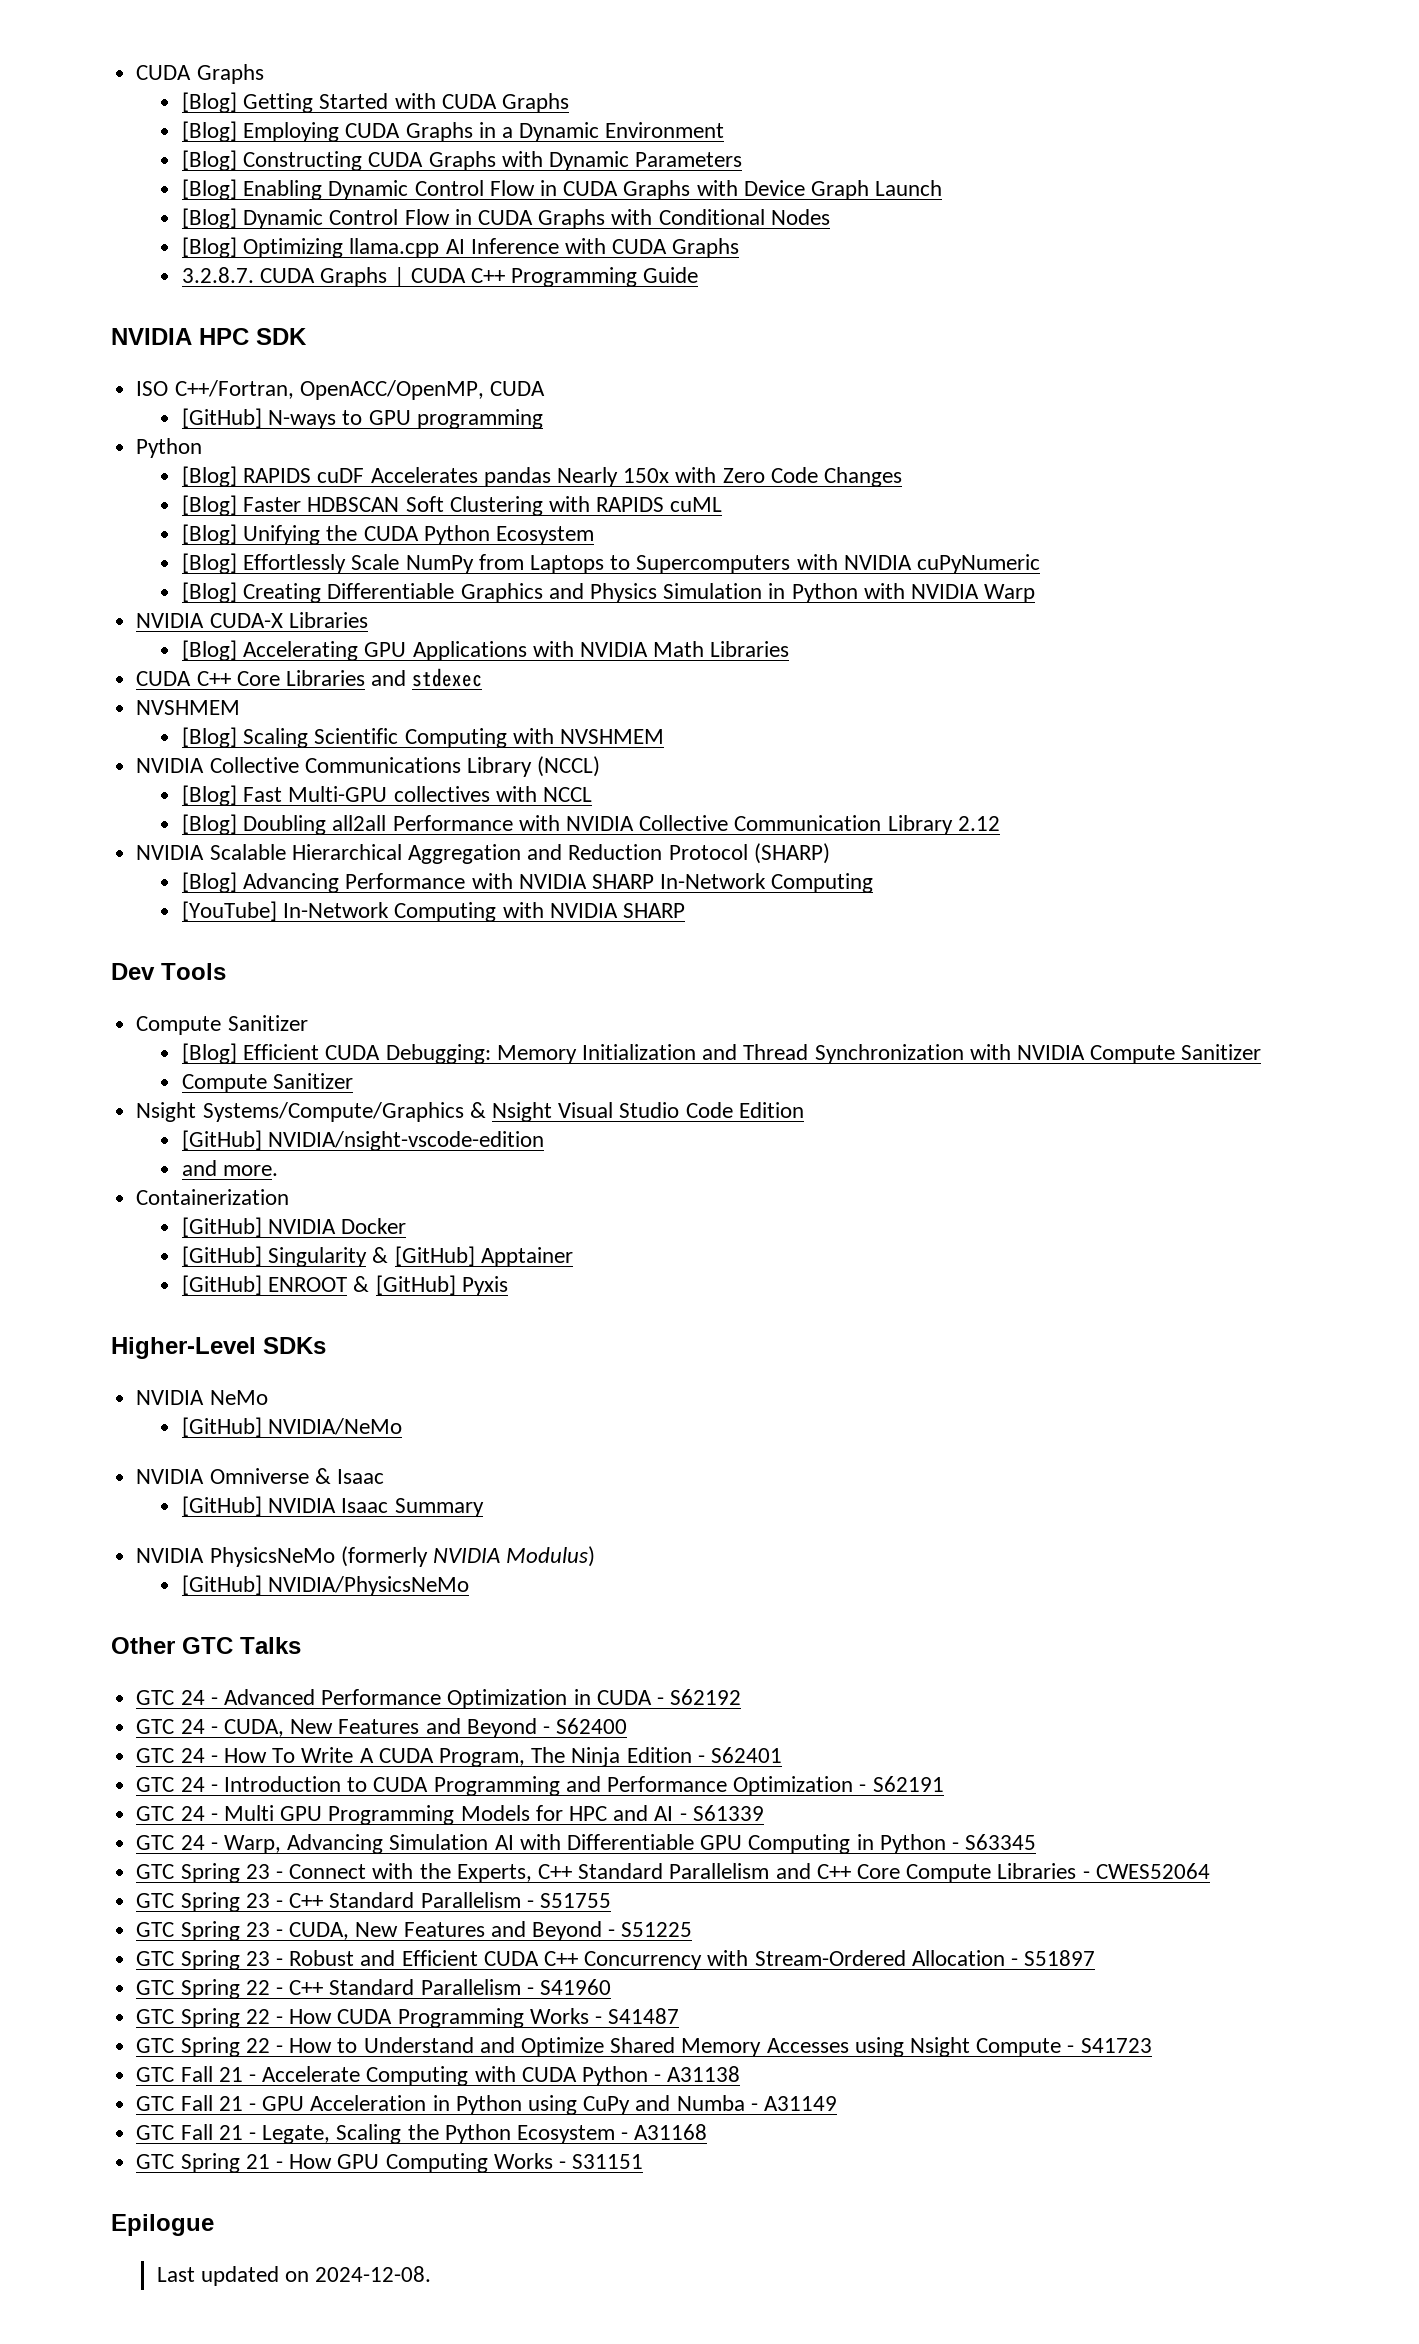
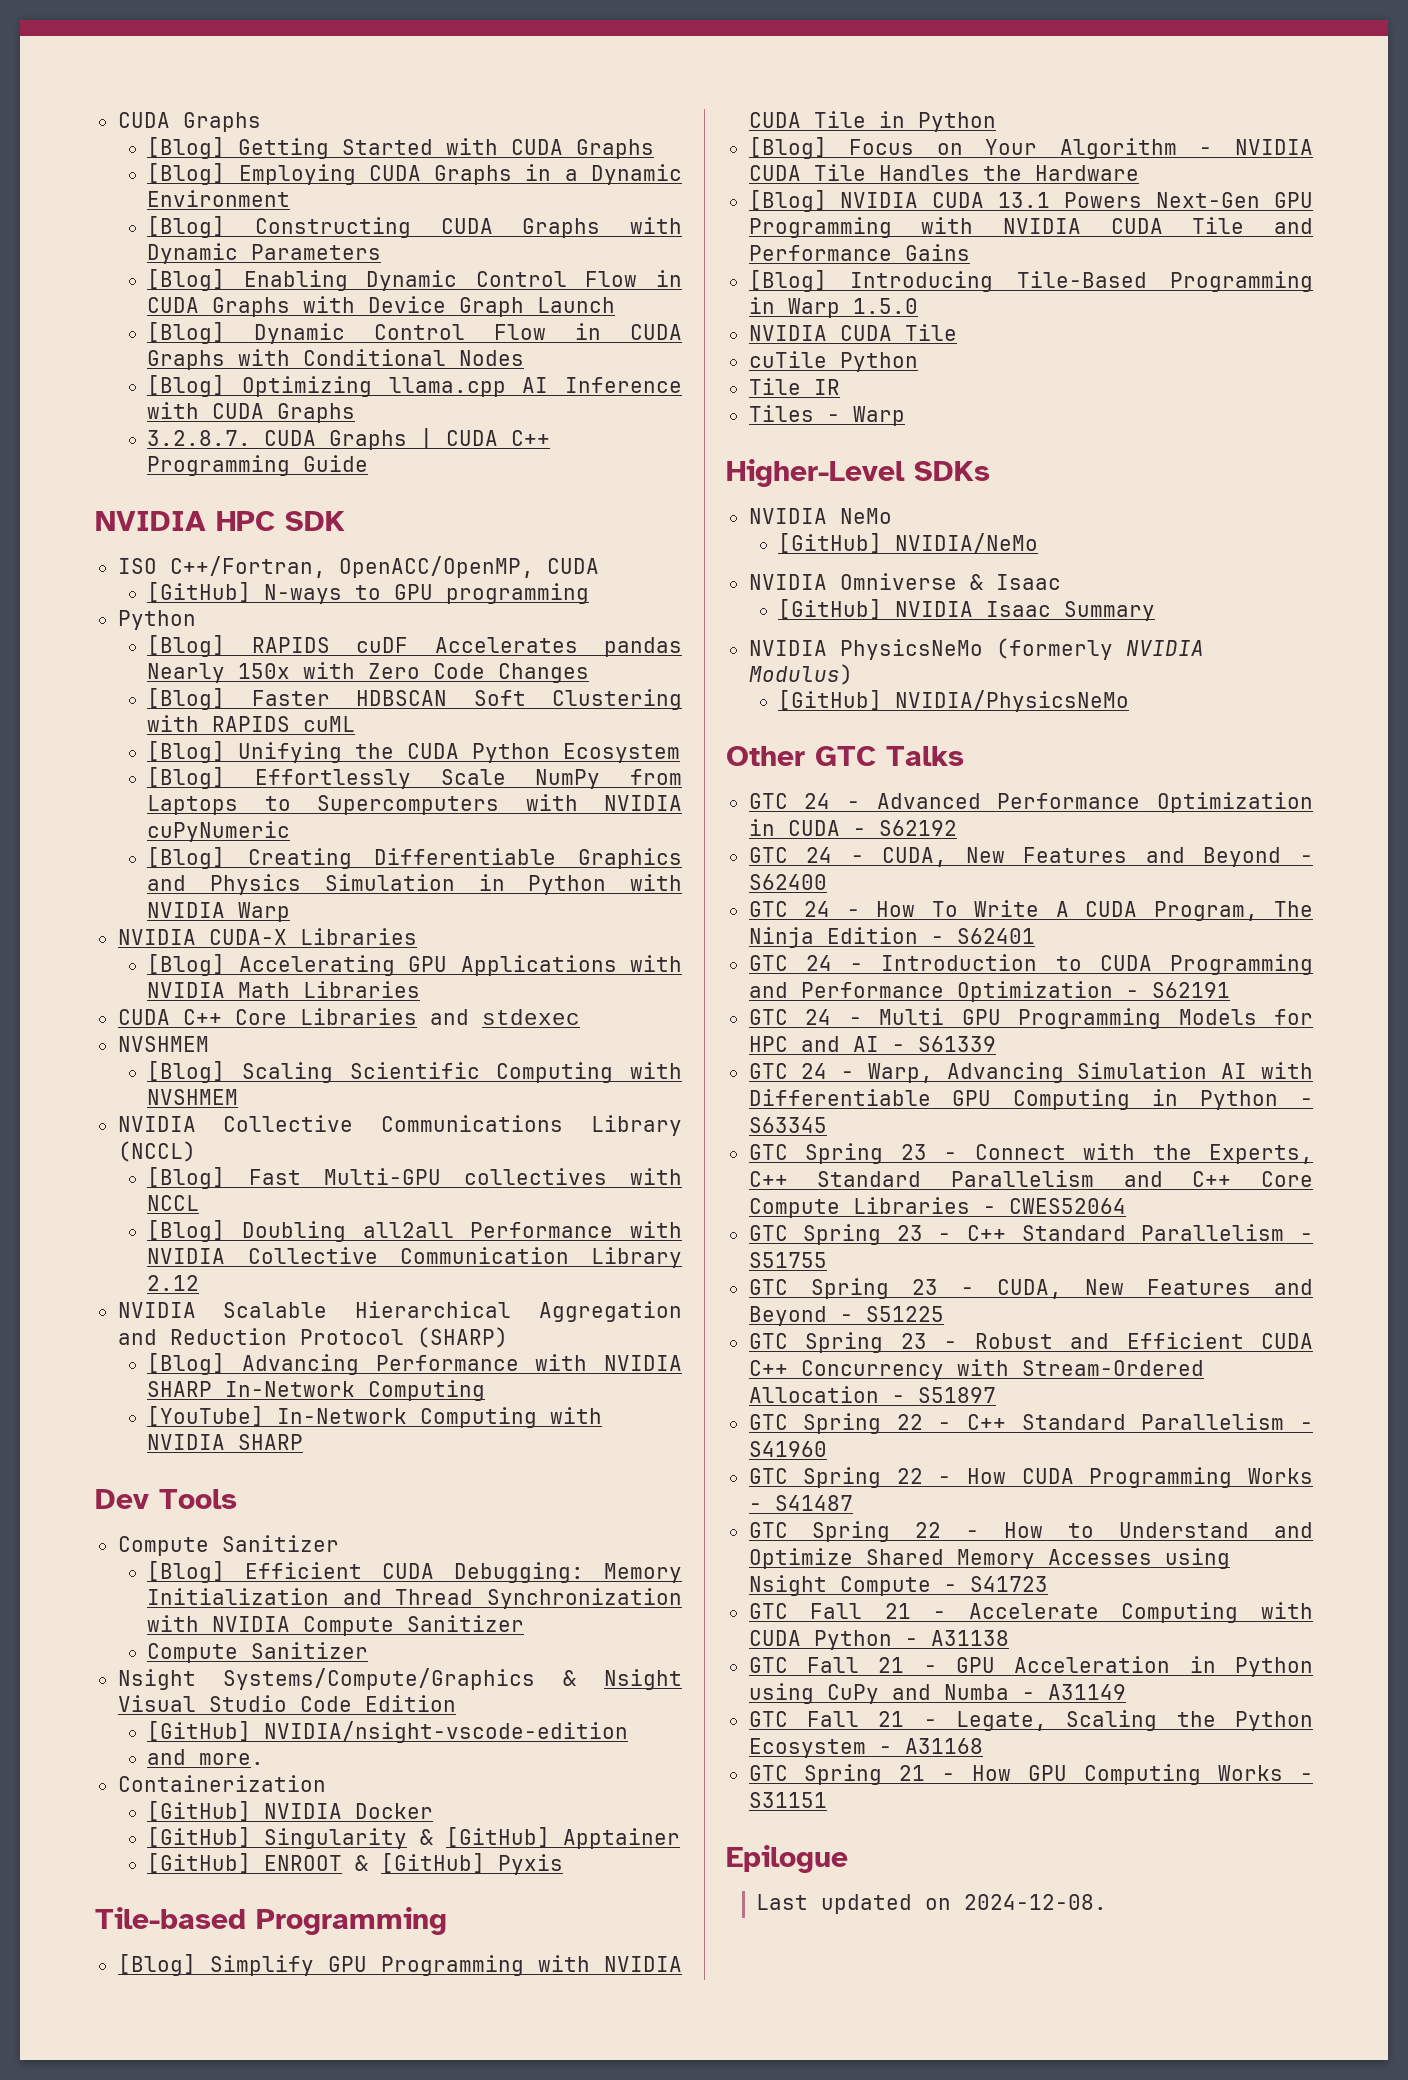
+ Tile-based Programming
+ [Blog] Simplify GPU Programming with NVIDIA CUDA Tile in Python
+ [Blog] Focus on Your Algorithm - NVIDIA CUDA Tile Handles the Hardware
+ [Blog] NVIDIA CUDA 13.1 Powers Next-Gen GPU Programming with NVIDIA CUDA Tile and Performance Gains
+ [Blog] Introducing Tile-Based Programming in Warp 1.5.0
+ NVIDIA CUDA Tile
+ cuTile Python
+ Tile IR
+ Tiles - Warp

